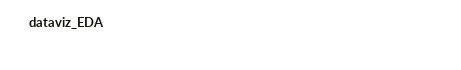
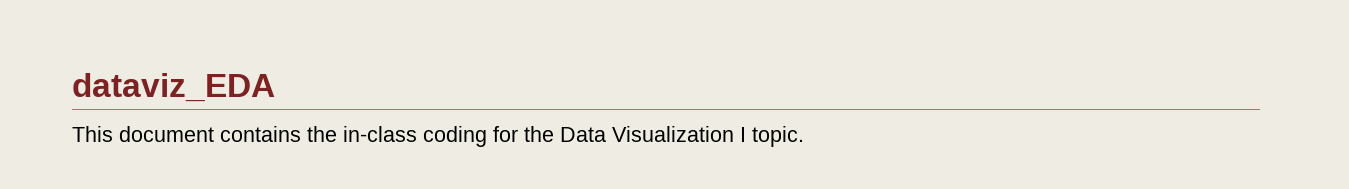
+ This document contains the in-class coding for the Data Visualization I topic.

